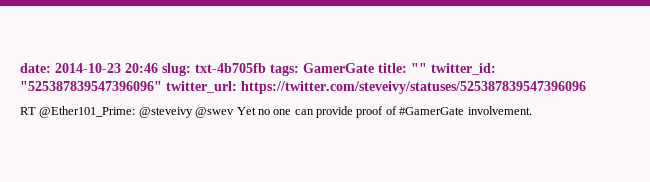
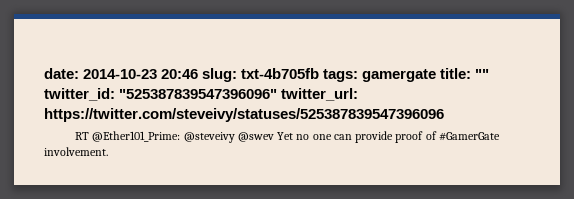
- date: 2014-10-23 20:46 slug: txt-4b705fb tags: GamerGate title: "" twitter_id: "525387839547396096" twitter_url: https://twitter.com/steveivy/statuses/525387839547396096
+ date: 2014-10-23 20:46 slug: txt-4b705fb tags: gamergate title: "" twitter_id: "525387839547396096" twitter_url: https://twitter.com/steveivy/statuses/525387839547396096

